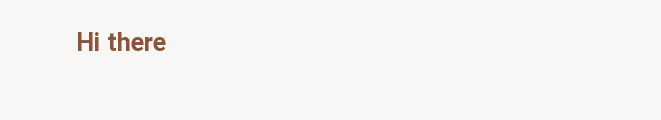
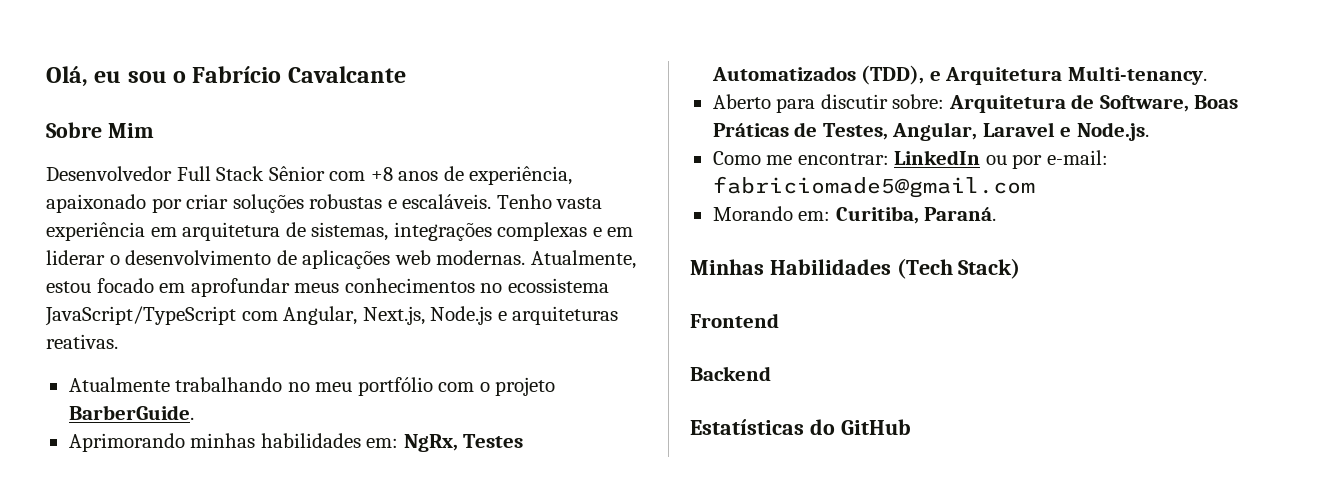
- Hi there
+ Olá, eu sou o Fabrício Cavalcante
+ Sobre Mim
+ Desenvolvedor Full Stack Sênior com +8 anos de experiência, apaixonado por criar soluções robustas e escaláveis. Tenho vasta experiência em arquitetura de sistemas, integrações complexas e em liderar o desenvolvimento de aplicações web modernas. Atualmente, estou focado em aprofundar meus conhecimentos no ecossistema JavaScript/TypeScript com Angular, Next.js, Node.js e arquiteturas reativas.
+ Atualmente trabalhando no meu portfólio com o projeto BarberGuide.
+ Aprimorando minhas habilidades em: NgRx, Testes Automatizados (TDD), e Arquitetura Multi-tenancy.
+ Aberto para discutir sobre: Arquitetura de Software, Boas Práticas de Testes, Angular, Laravel e Node.js.
+ Como me encontrar: LinkedIn ou por e-mail: fabriciomade5@gmail.com
+ Morando em: Curitiba, Paraná.
+ Minhas Habilidades (Tech Stack)
+ Frontend
+ Backend
+ Estatísticas do GitHub

